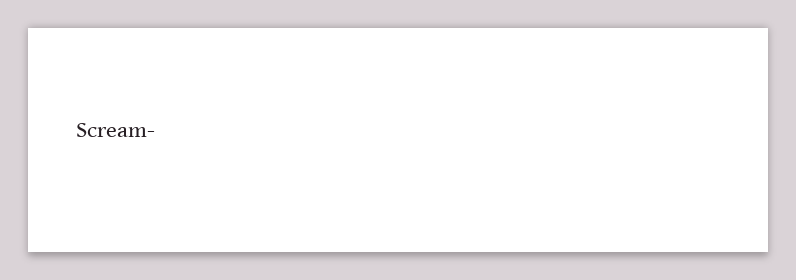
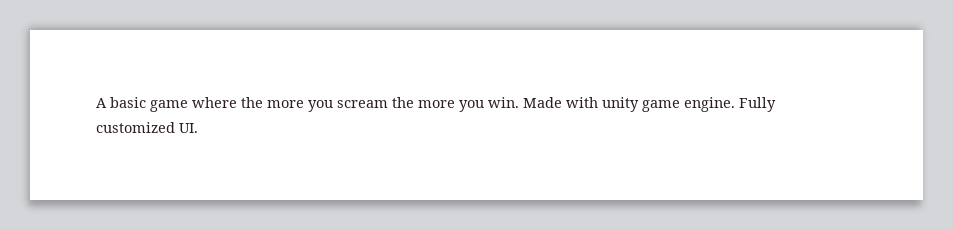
- Scream-
+ A basic game where the more you scream the more you win. Made with unity game engine. Fully customized UI.

